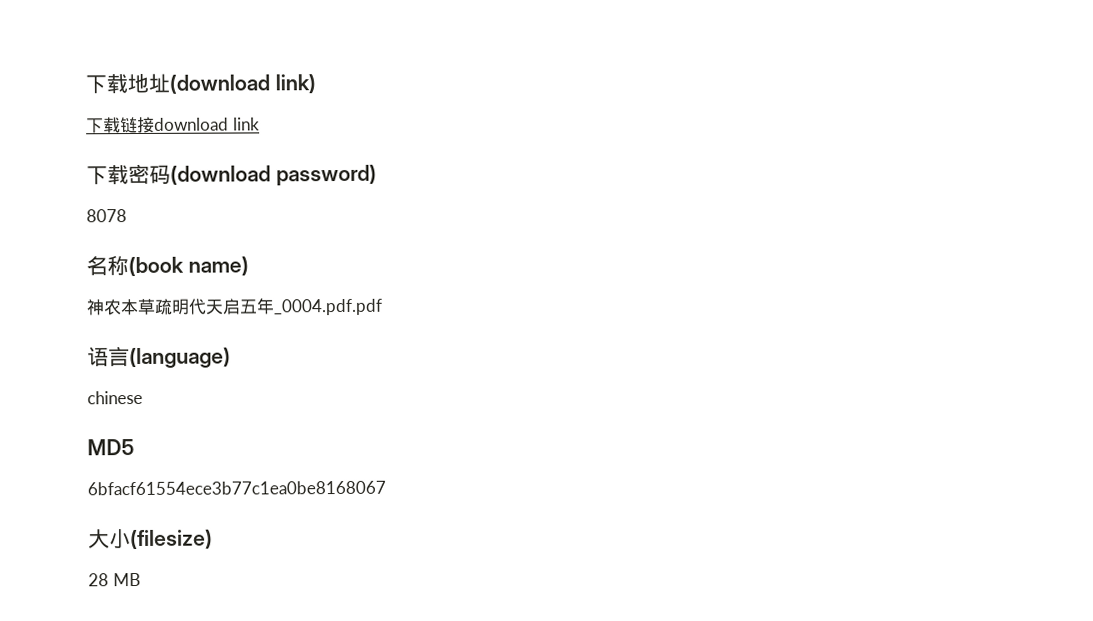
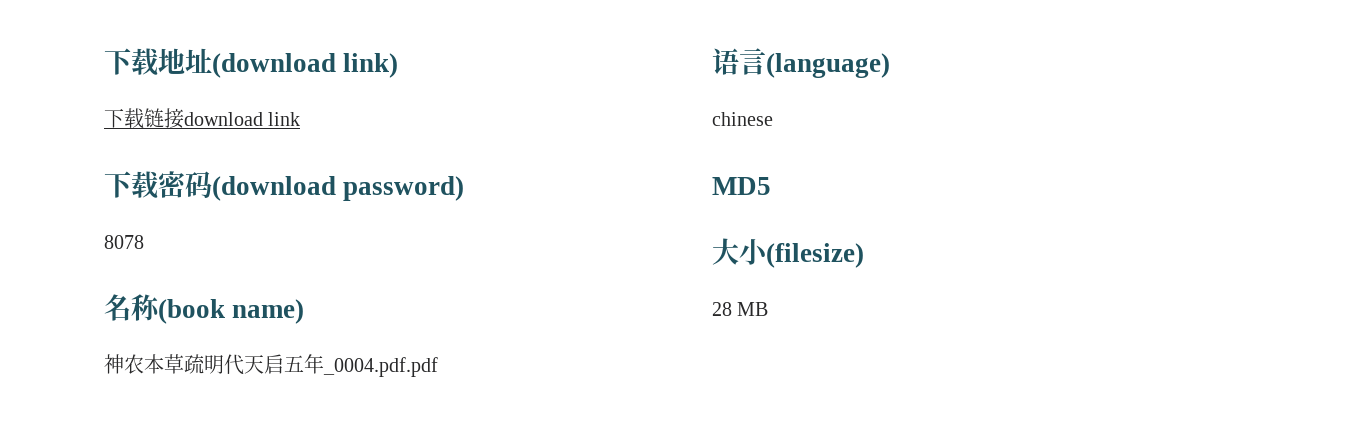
- 6bfacf61554ece3b77c1ea0be8168067

